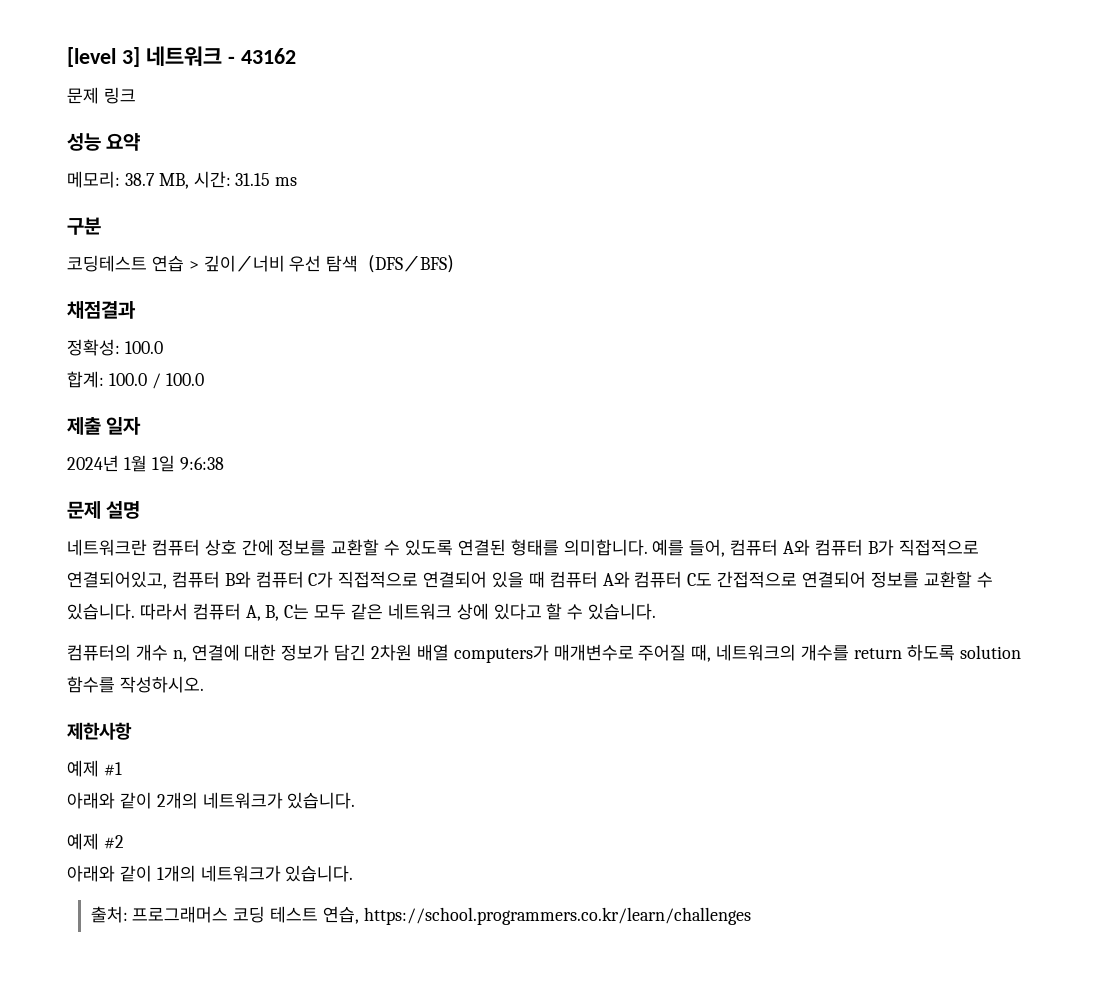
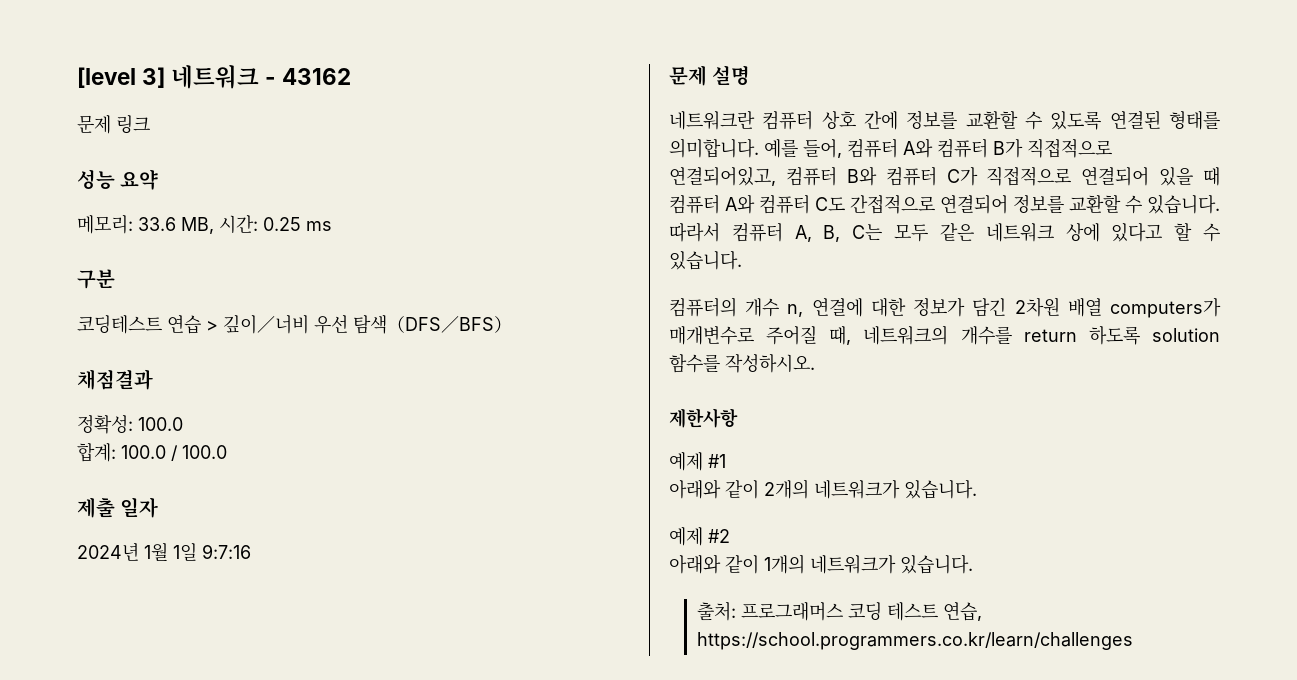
- 메모리: 38.7 MB, 시간: 31.15 ms
+ 메모리: 33.6 MB, 시간: 0.25 ms
- 2024년 1월 1일 9:6:38
+ 2024년 1월 1일 9:7:16

